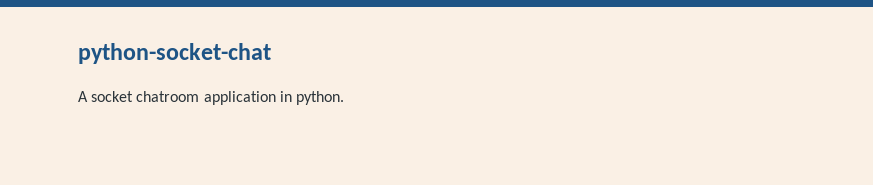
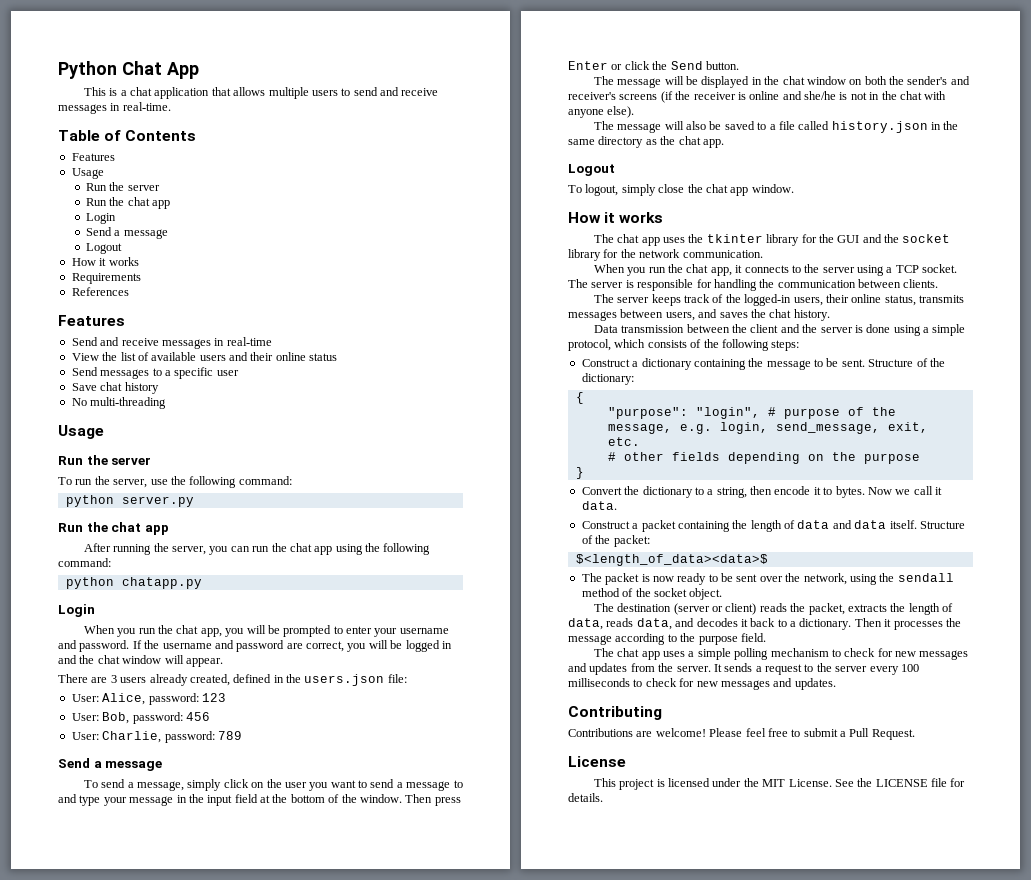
- python-socket-chat
- A socket chatroom application in python.
+ Python Chat App
+ This is a chat application that allows multiple users to send and receive messages in real-time.
+ Table of Contents
+ Features
+ Usage
+ Run the server
+ Run the chat app
+ Login
+ Send a message
+ Logout
+ How it works
+ Requirements
+ References
+ Features
+ Send and receive messages in real-time
+ View the list of available users and their online status
+ Send messages to a specific user
+ Save chat history
+ No multi-threading
+ Usage
+ Run the server
+ To run the server, use the following command:
+ python server.py
+ Run the chat app
+ After running the server, you can run the chat app using the following command:
+ python chatapp.py
+ Login
+ When you run the chat app, you will be prompted to enter your username and password. If the username and password are correct, you will be logged in and the chat window will appear.
+ There are 3 users already created, defined in the users.json file:
+ User: Alice, password: 123
+ User: Bob, password: 456
+ User: Charlie, password: 789
+ Send a message
+ To send a message, simply click on the user you want to send a message to and type your message in the input field at the bottom of the window. Then press Enter or click the Send button.
+ The message will be displayed in the chat window on both the sender's and receiver's screens (if the receiver is online and she/he is not in the chat with anyone else).
+ The message will also be saved to a file called history.json in the same directory as the chat app.
+ Logout
+ To logout, simply close the chat app window.
+ How it works
+ The chat app uses the tkinter library for the GUI and the socket library for the network communication.
+ When you run the chat app, it connects to the server using a TCP socket. The server is responsible for handling the communication between clients.
+ The server keeps track of the logged-in users, their online status, transmits messages between users, and saves the chat history.
+ Data transmission between the client and the server is done using a simple protocol, which consists of the following steps:
+ Construct a dictionary containing the message to be sent. Structure of the dictionary:
+ {
+ "purpose": "login", # purpose of the message, e.g. login, send_message, exit, etc.
+ # other fields depending on the purpose
+ }
+ Convert the dictionary to a string, then encode it to bytes. Now we call it data.
+ Construct a packet containing the length of data and data itself. Structure of the packet:
+ $<length_of_data><data>$
+ The packet is now ready to be sent over the network, using the sendall method of the socket object.
+ The destination (server or client) reads the packet, extracts the length of data, reads data, and decodes it back to a dictionary. Then it processes the message according to the purpose field.
+ The chat app uses a simple polling mechanism to check for new messages and updates from the server. It sends a request to the server every 100 milliseconds to check for new messages and updates.
+ Contributing
+ Contributions are welcome! Please feel free to submit a Pull Request.
+ License
+ This project is licensed under the MIT License. See the LICENSE file for details.

